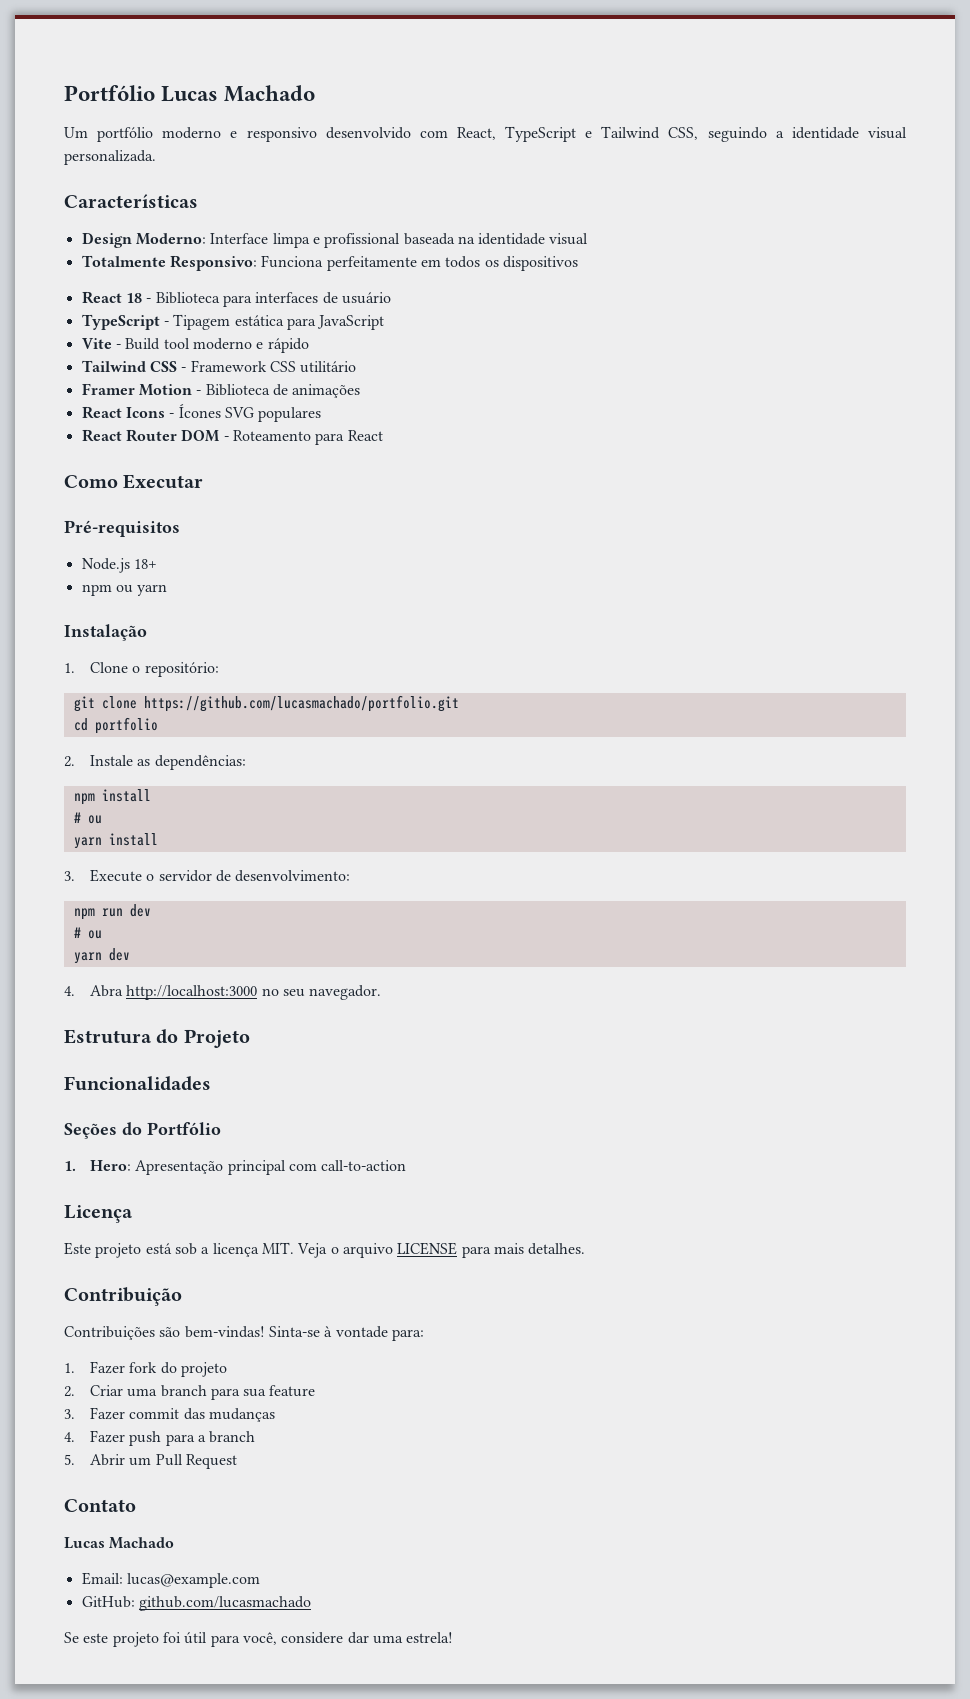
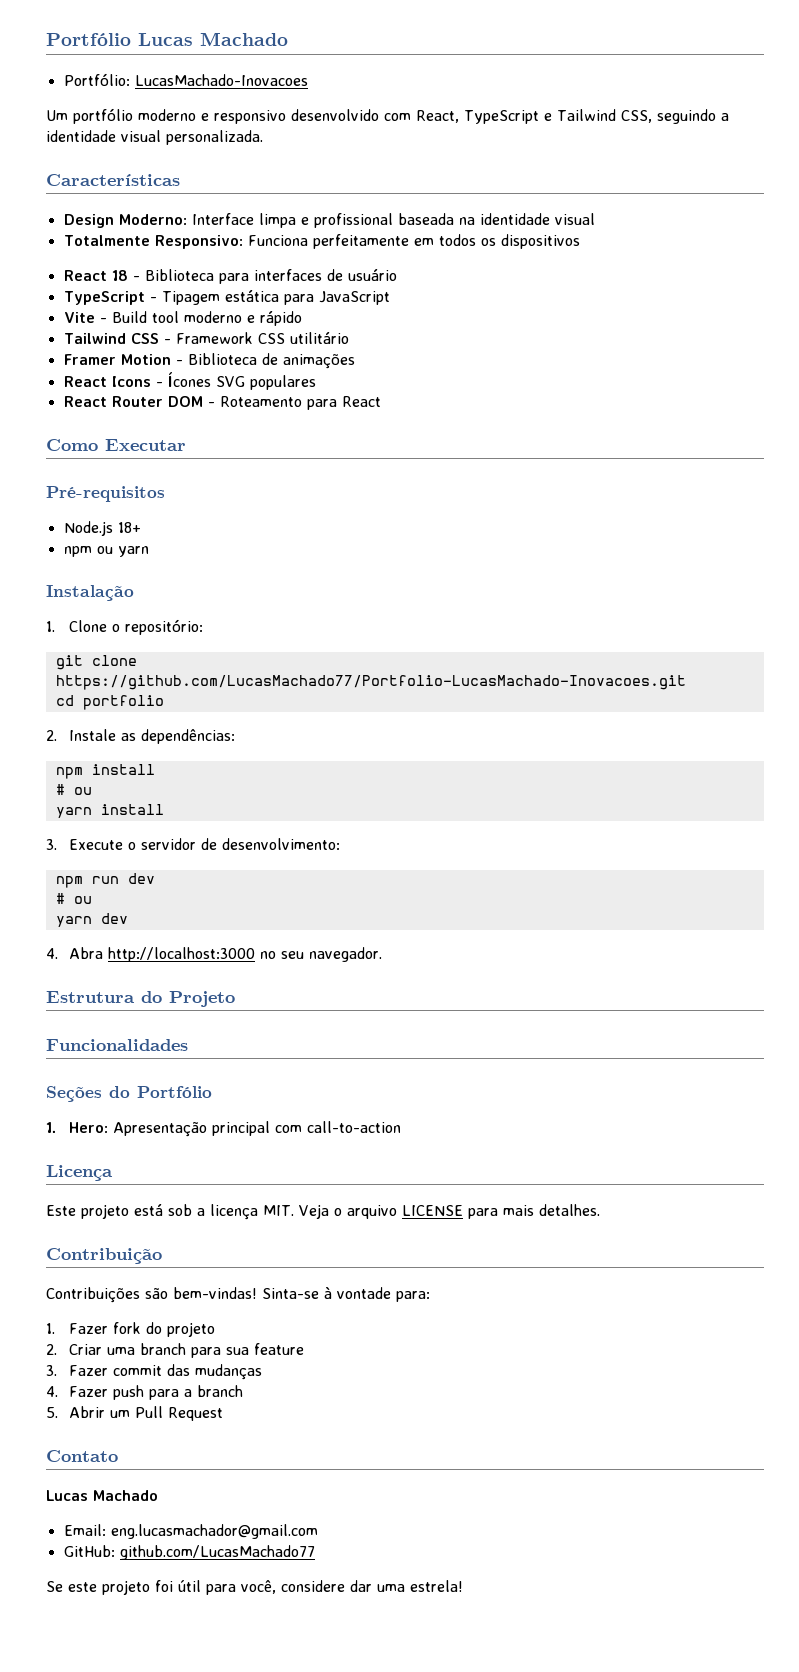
+ Portfólio: LucasMachado-Inovacoes
- git clone https://github.com/lucasmachado/portfolio.git
+ git clone https://github.com/LucasMachado77/Portfolio-LucasMachado-Inovacoes.git
- Email: lucas@example.com
+ Email: eng.lucasmachador@gmail.com
- GitHub: github.com/lucasmachado
+ GitHub: github.com/LucasMachado77

